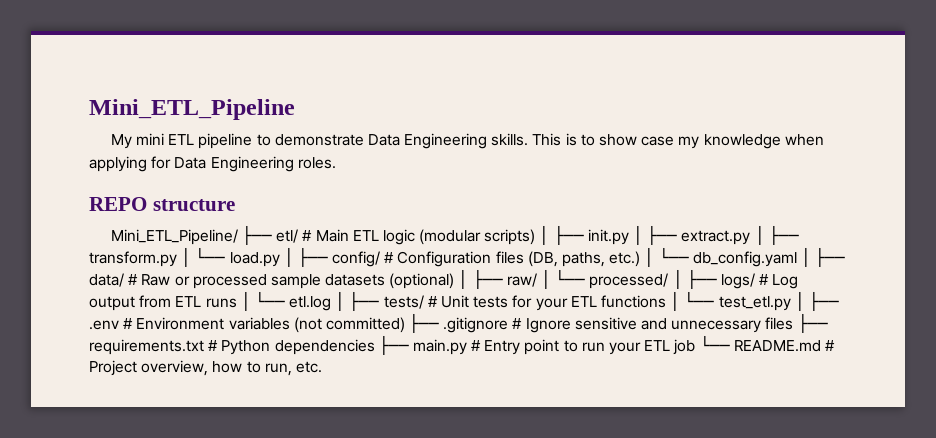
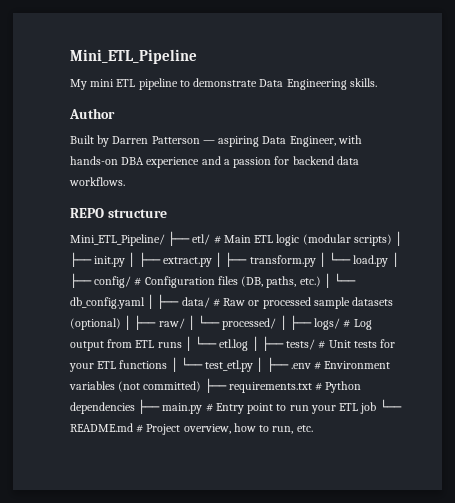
- My mini ETL pipeline to demonstrate Data Engineering skills. This is to show case my knowledge when applying for Data Engineering roles.
+ My mini ETL pipeline to demonstrate Data Engineering skills.
+ Author
+ Built by Darren Patterson — aspiring Data Engineer, with hands-on DBA experience and a passion for backend data workflows.
- Mini_ETL_Pipeline/ ├── etl/ # Main ETL logic (modular scripts) │ ├── init.py │ ├── extract.py │ ├── transform.py │ └── load.py │ ├── config/ # Configuration files (DB, paths, etc.) │ └── db_config.yaml │ ├── data/ # Raw or processed sample datasets (optional) │ ├── raw/ │ └── processed/ │ ├── logs/ # Log output from ETL runs │ └── etl.log │ ├── tests/ # Unit tests for your ETL functions │ └── test_etl.py │ ├── .env # Environment variables (not committed) ├── .gitignore # Ignore sensitive and unnecessary files ├── requirements.txt # Python dependencies ├── main.py # Entry point to run your ETL job └── README.md # Project overview, how to run, etc.
+ Mini_ETL_Pipeline/ ├── etl/ # Main ETL logic (modular scripts) │ ├── init.py │ ├── extract.py │ ├── transform.py │ └── load.py │ ├── config/ # Configuration files (DB, paths, etc.) │ └── db_config.yaml │ ├── data/ # Raw or processed sample datasets (optional) │ ├── raw/ │ └── processed/ │ ├── logs/ # Log output from ETL runs │ └── etl.log │ ├── tests/ # Unit tests for your ETL functions │ └── test_etl.py │ ├── .env # Environment variables (not committed) ├── requirements.txt # Python dependencies ├── main.py # Entry point to run your ETL job └── README.md # Project overview, how to run, etc.

